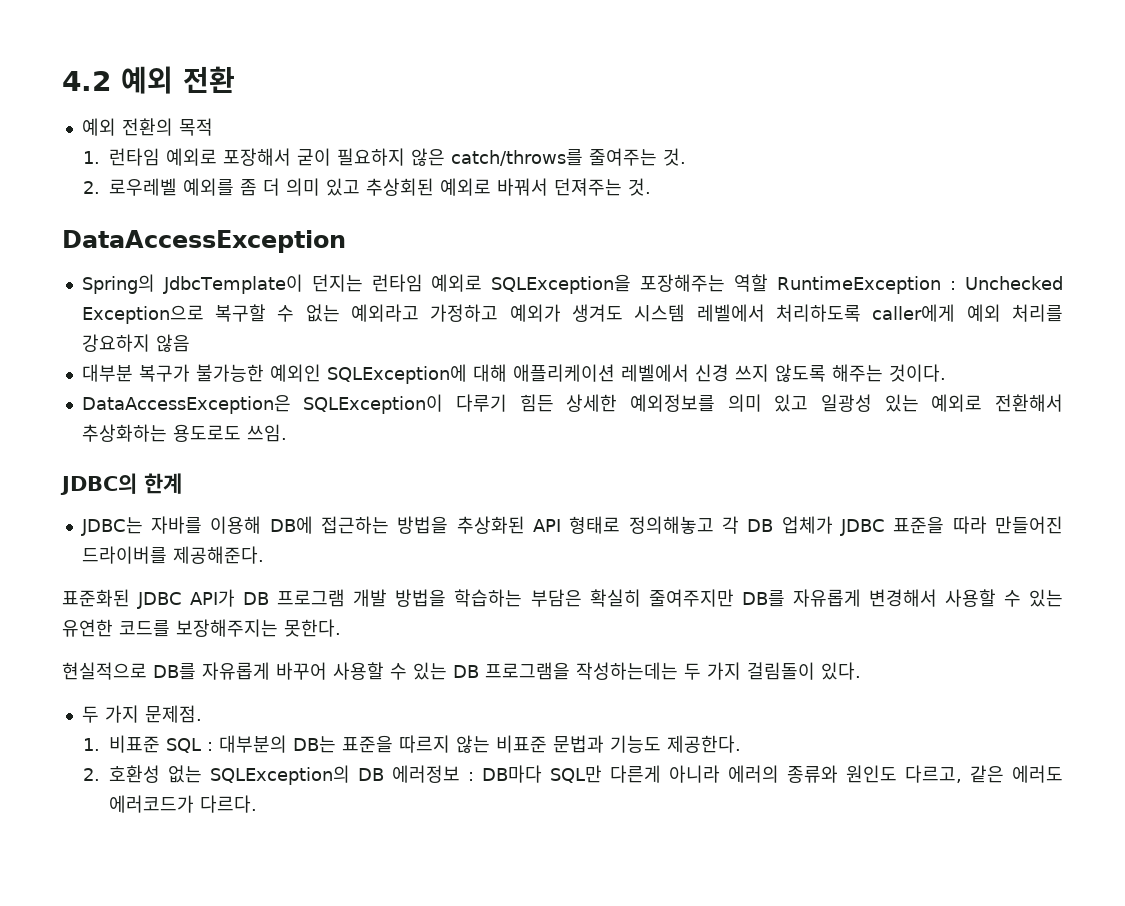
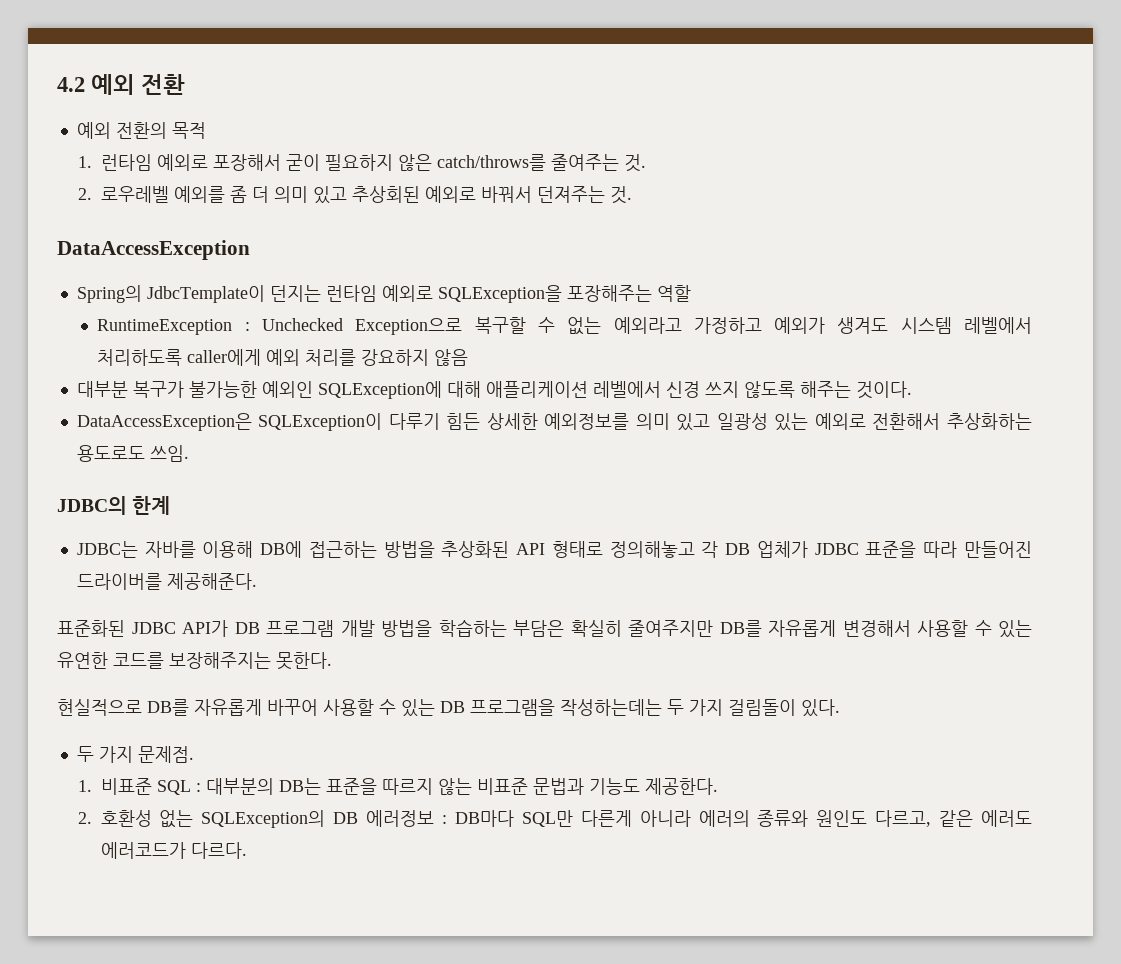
- Spring의 JdbcTemplate이 던지는 런타임 예외로 SQLException을 포장해주는 역할 RuntimeException : Unchecked Exception으로 복구할 수 없는 예외라고 가정하고 예외가 생겨도 시스템 레벨에서 처리하도록 caller에게 예외 처리를 강요하지 않음
+ Spring의 JdbcTemplate이 던지는 런타임 예외로 SQLException을 포장해주는 역할
+ RuntimeException : Unchecked Exception으로 복구할 수 없는 예외라고 가정하고 예외가 생겨도 시스템 레벨에서 처리하도록 caller에게 예외 처리를 강요하지 않음

